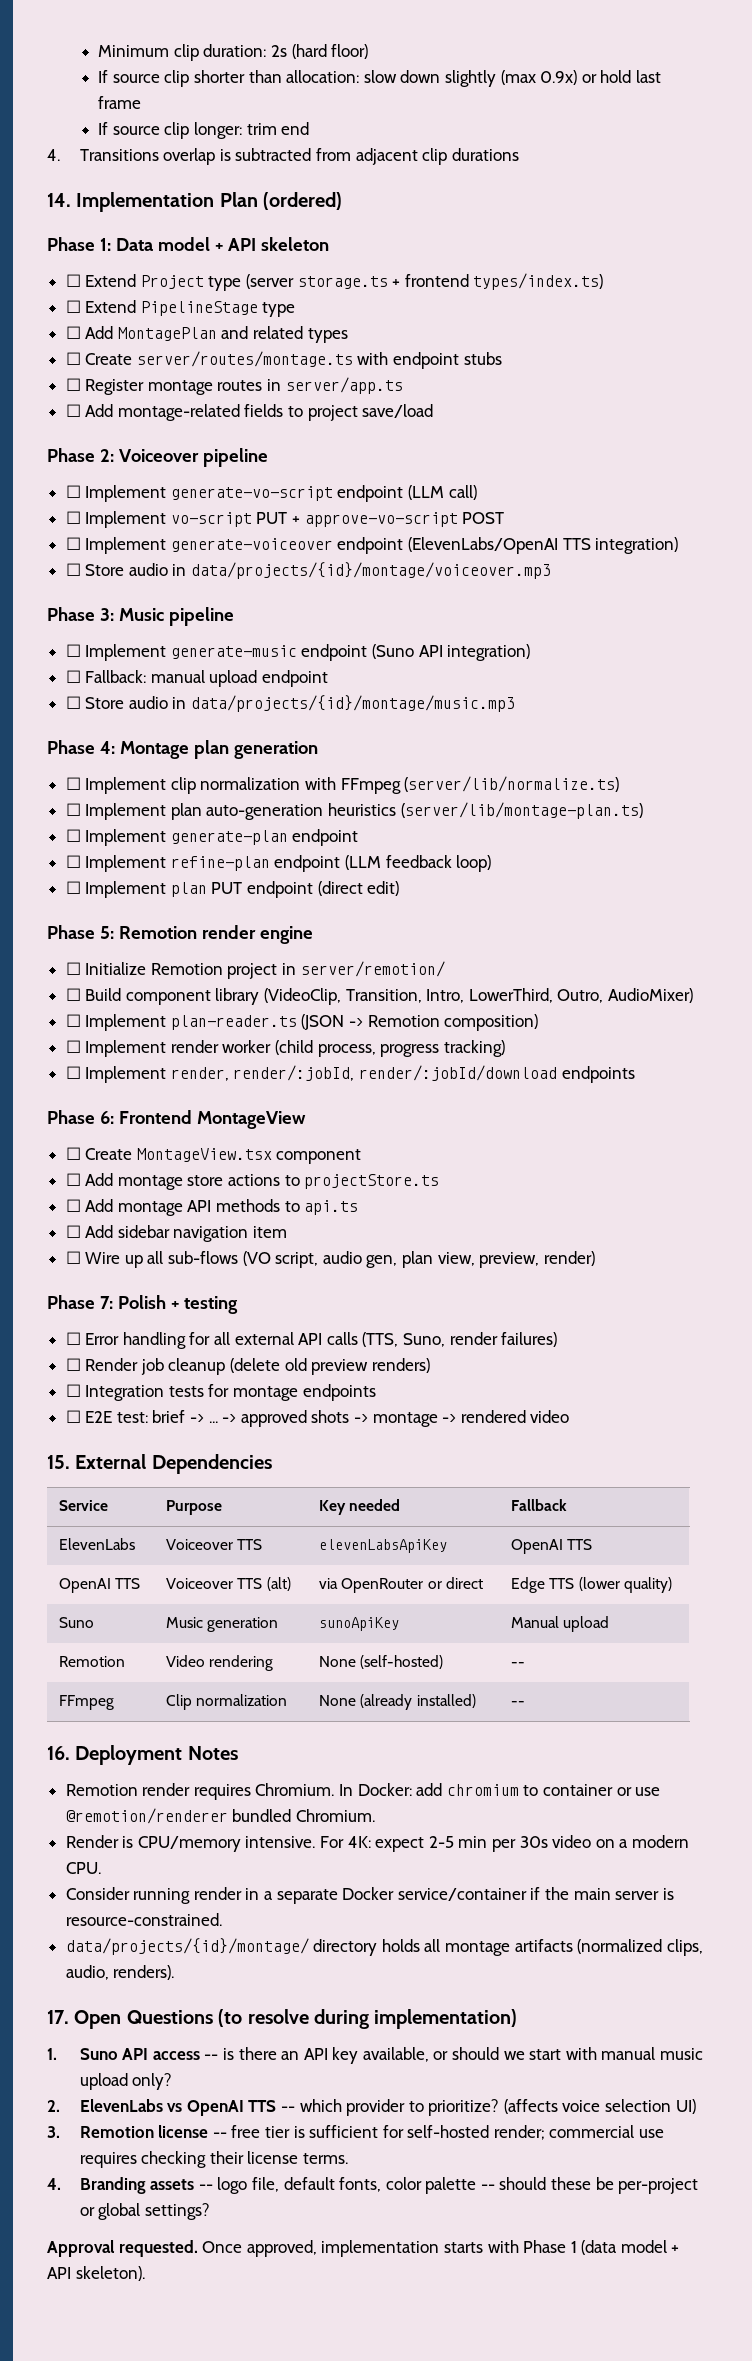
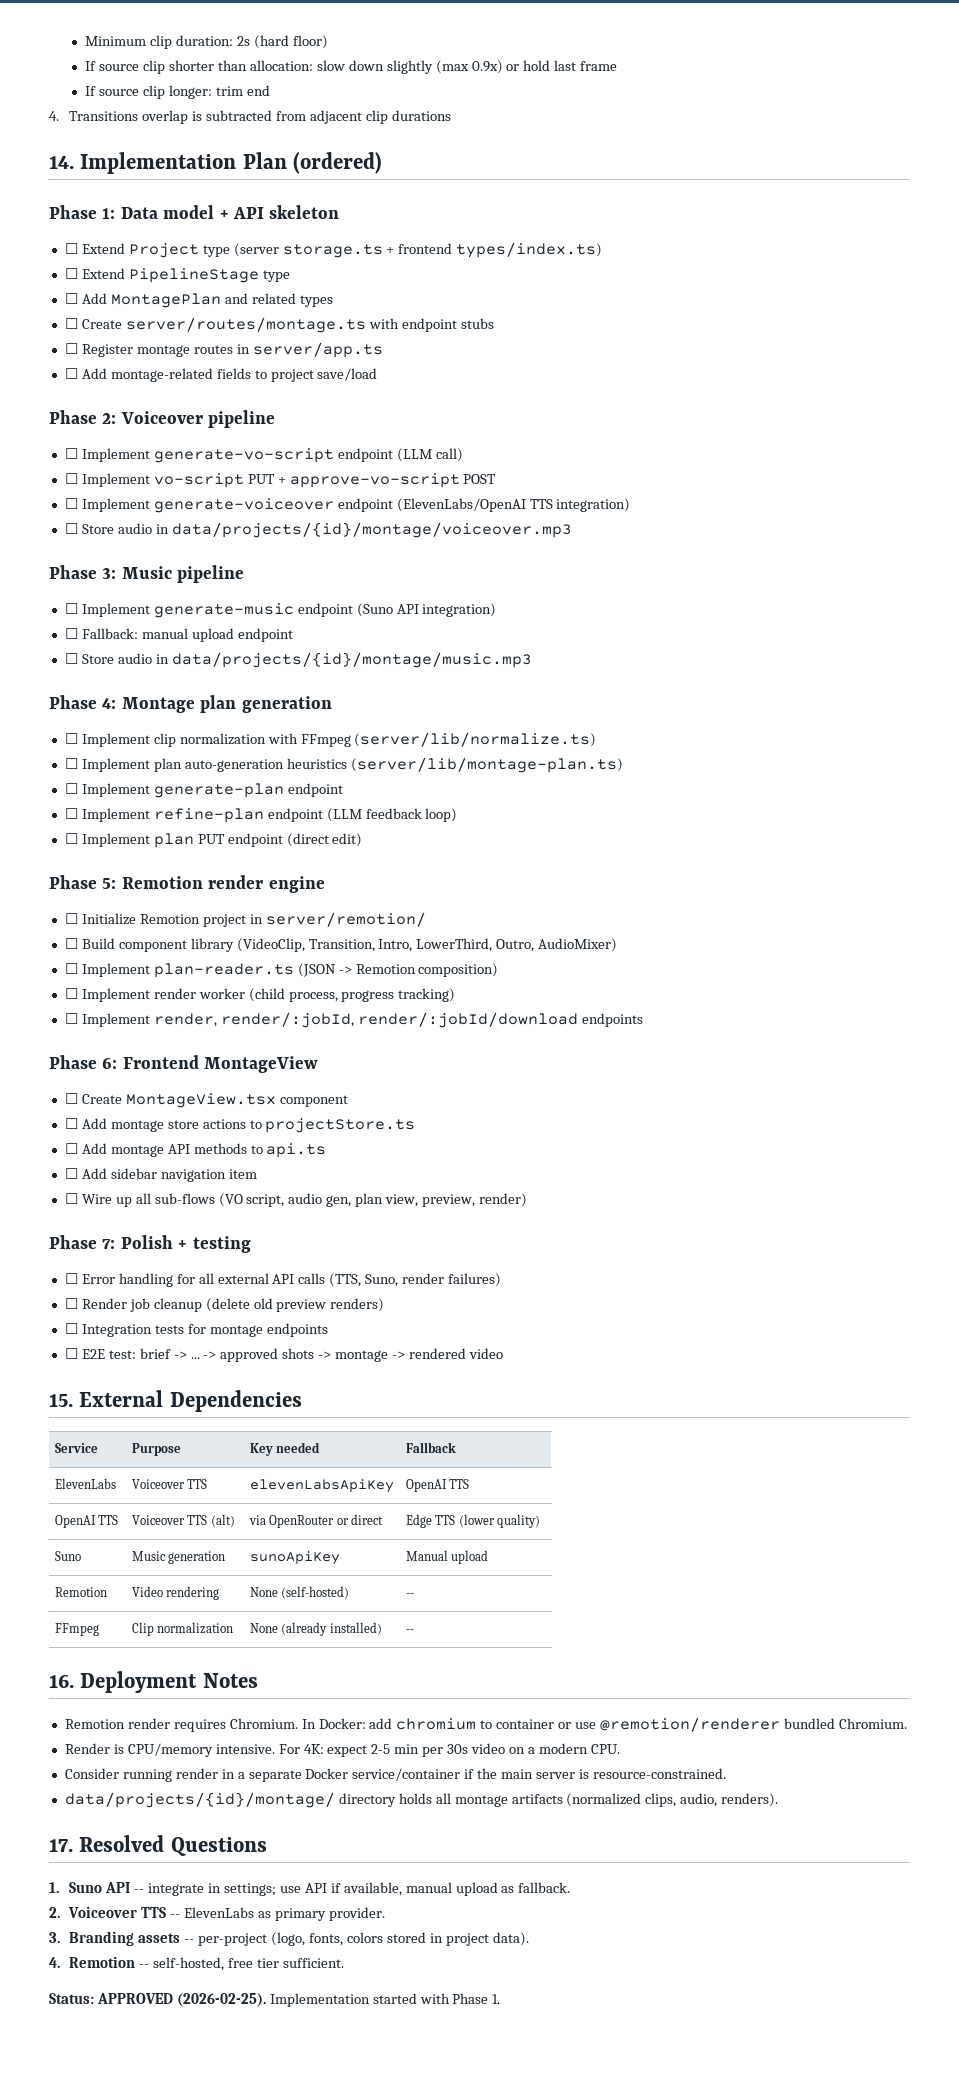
- 17. Open Questions (to resolve during implementation)
+ 17. Resolved Questions
- 1. Suno API access -- is there an API key available, or should we start with manual music upload only?
- 2. ElevenLabs vs OpenAI TTS -- which provider to prioritize? (affects voice selection UI)
- 3. Remotion license -- free tier is sufficient for self-hosted render; commercial use requires checking their license terms.
- 4. Branding assets -- logo file, default fonts, color palette -- should these be per-project or global settings?
- Approval requested. Once approved, implementation starts with Phase 1 (data model + API skeleton).
+ 1. Suno API -- integrate in settings; use API if available, manual upload as fallback.
+ 2. Voiceover TTS -- ElevenLabs as primary provider.
+ 3. Branding assets -- per-project (logo, fonts, colors stored in project data).
+ 4. Remotion -- self-hosted, free tier sufficient.
+ Status: APPROVED (2026-02-25). Implementation started with Phase 1.

